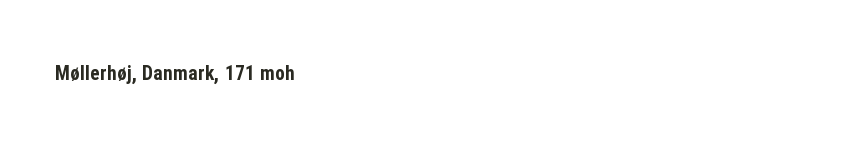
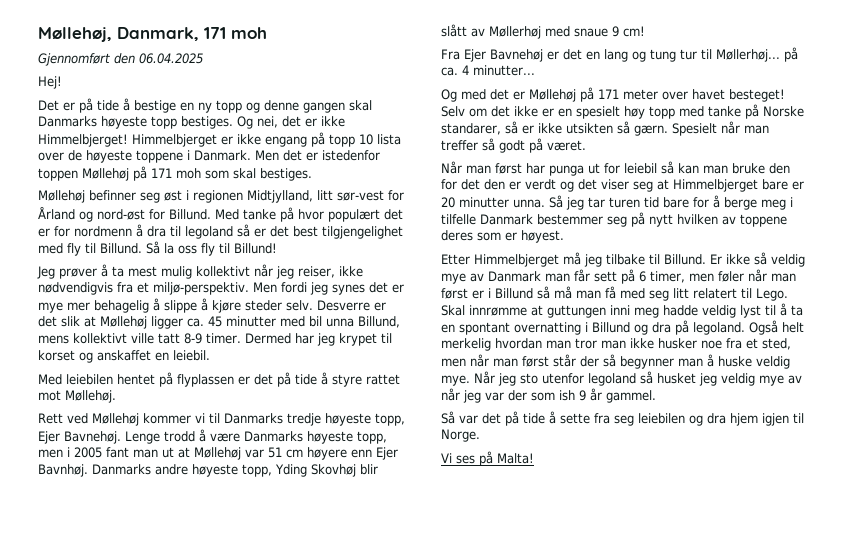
- Møllerhøj, Danmark, 171 moh
+ Møllehøj, Danmark, 171 moh
+ Gjennomført den 06.04.2025
+ Hej!
+ Det er på tide å bestige en ny topp og denne gangen skal Danmarks høyeste topp bestiges. Og nei, det er ikke Himmelbjerget! Himmelbjerget er ikke engang på topp 10 lista over de høyeste toppene i Danmark. Men det er istedenfor toppen Møllehøj på 171 moh som skal bestiges.
+ Møllehøj befinner seg øst i regionen Midtjylland, litt sør-vest for Årland og nord-øst for Billund. Med tanke på hvor populært det er for nordmenn å dra til legoland så er det best tilgjengelighet med fly til Billund. Så la oss fly til Billund!
+ Jeg prøver å ta mest mulig kollektivt når jeg reiser, ikke nødvendigvis fra et miljø-perspektiv. Men fordi jeg synes det er mye mer behagelig å slippe å kjøre steder selv. Desverre er det slik at Møllehøj ligger ca. 45 minutter med bil unna Billund, mens kollektivt ville tatt 8-9 timer. Dermed har jeg krypet til korset og anskaffet en leiebil.
+ Med leiebilen hentet på flyplassen er det på tide å styre rattet mot Møllehøj.
+ Rett ved Møllehøj kommer vi til Danmarks tredje høyeste topp, Ejer Bavnehøj. Lenge trodd å være Danmarks høyeste topp, men i 2005 fant man ut at Møllehøj var 51 cm høyere enn Ejer Bavnhøj. Danmarks andre høyeste topp, Yding Skovhøj blir slått av Møllerhøj med snaue 9 cm!
+ Fra Ejer Bavnehøj er det en lang og tung tur til Møllerhøj... på ca. 4 minutter...
+ Og med det er Møllehøj på 171 meter over havet besteget! Selv om det ikke er en spesielt høy topp med tanke på Norske standarer, så er ikke utsikten så gærn. Spesielt når man treffer så godt på været.
+ Når man først har punga ut for leiebil så kan man bruke den for det den er verdt og det viser seg at Himmelbjerget bare er 20 minutter unna. Så jeg tar turen tid bare for å berge meg i tilfelle Danmark bestemmer seg på nytt hvilken av toppene deres som er høyest.
+ Etter Himmelbjerget må jeg tilbake til Billund. Er ikke så veldig mye av Danmark man får sett på 6 timer, men føler når man først er i Billund så må man få med seg litt relatert til Lego. Skal innrømme at guttungen inni meg hadde veldig lyst til å ta en spontant overnatting i Billund og dra på legoland. Også helt merkelig hvordan man tror man ikke husker noe fra et sted, men når man først står der så begynner man å huske veldig mye. Når jeg sto utenfor legoland så husket jeg veldig mye av når jeg var der som ish 9 år gammel.
+ Så var det på tide å sette fra seg leiebilen og dra hjem igjen til Norge.
+ Vi ses på Malta!

